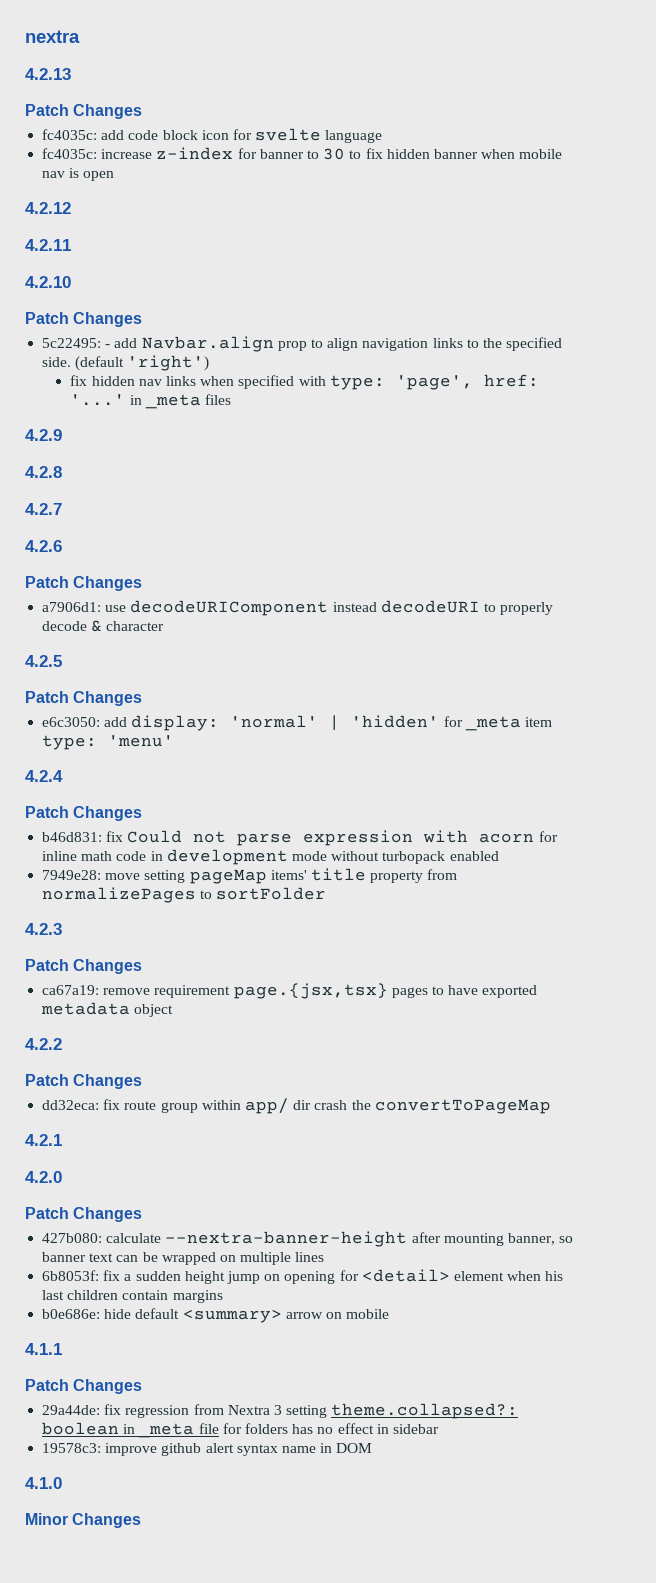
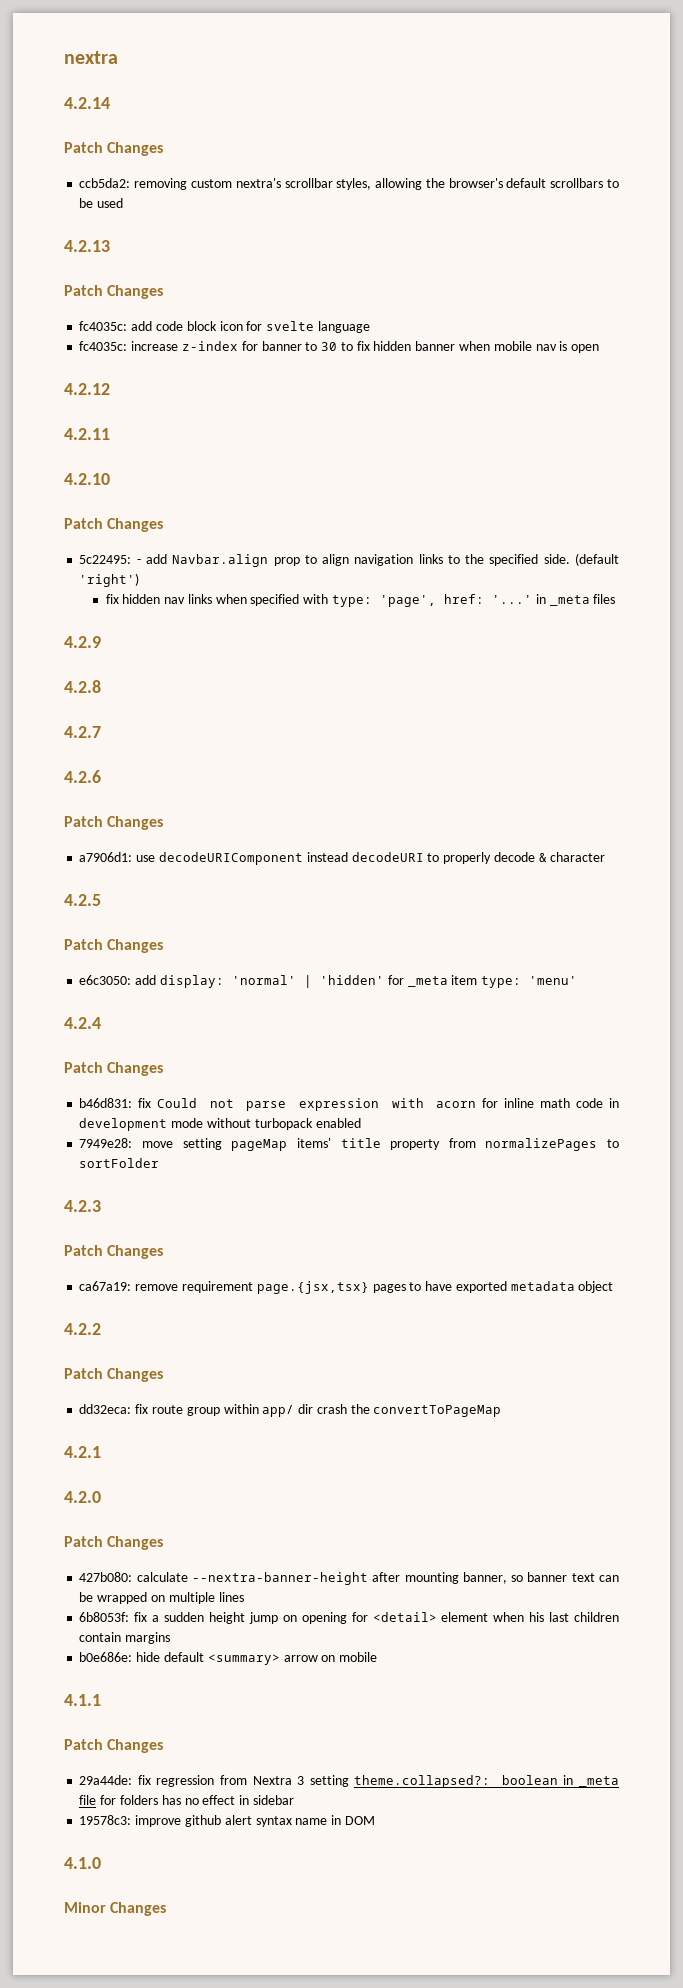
+ 4.2.14
+ Patch Changes
+ ccb5da2: removing custom nextra's scrollbar styles, allowing the browser's default scrollbars to be used

